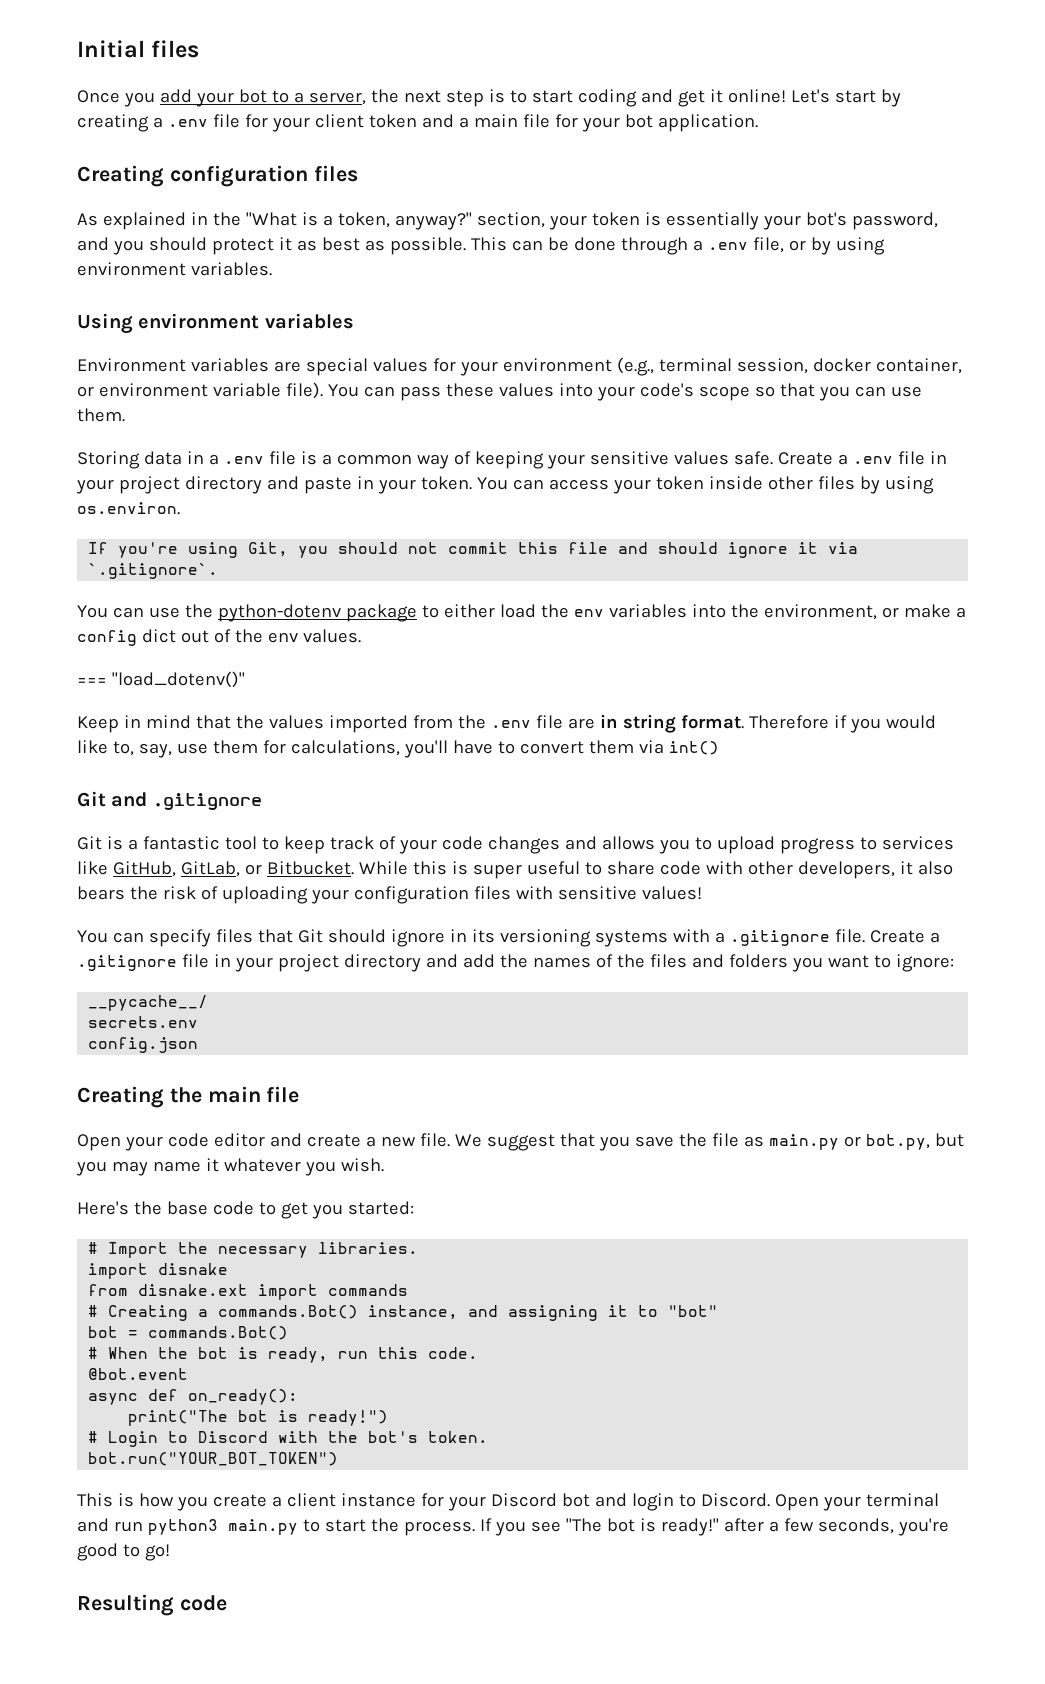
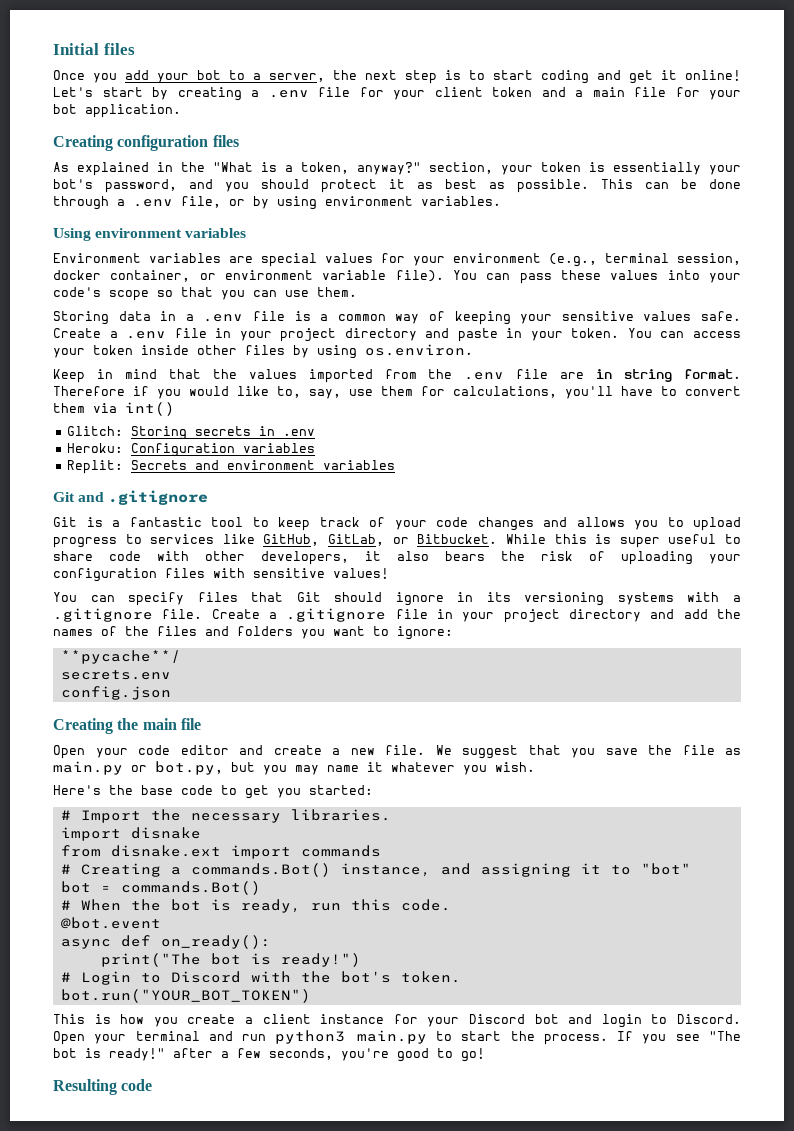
- If you're using Git, you should not commit this file and should ignore it via `.gitignore`.
- You can use the python-dotenv package to either load the env variables into the environment, or make a config dict out of the env values.
- === "load_dotenv()"
+ Glitch: Storing secrets in .env
+ Heroku: Configuration variables
+ Replit: Secrets and environment variables
- __pycache__/
+ **pycache**/

